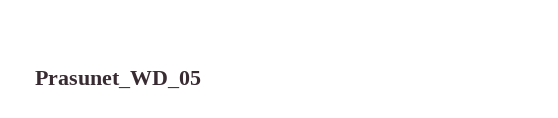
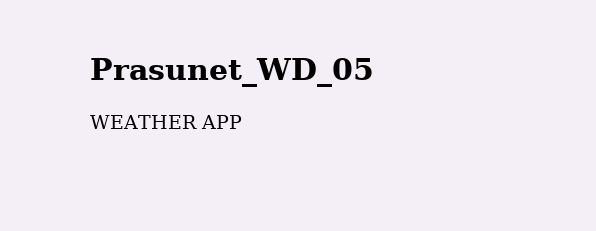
+ WEATHER APP

